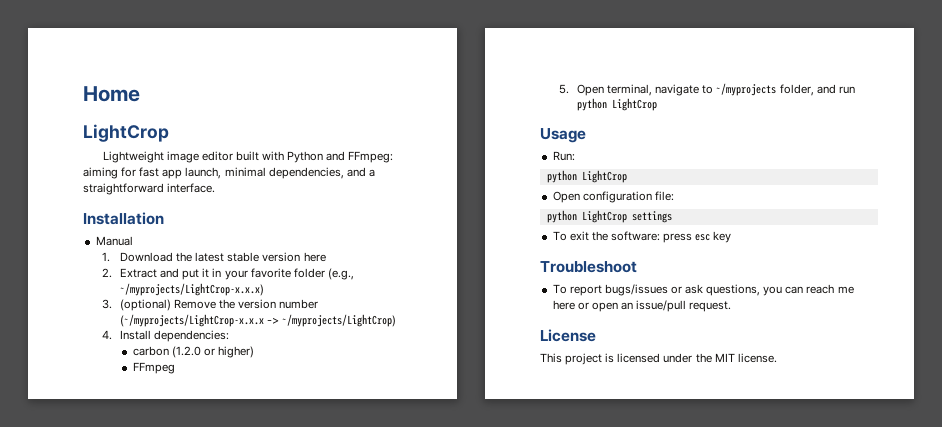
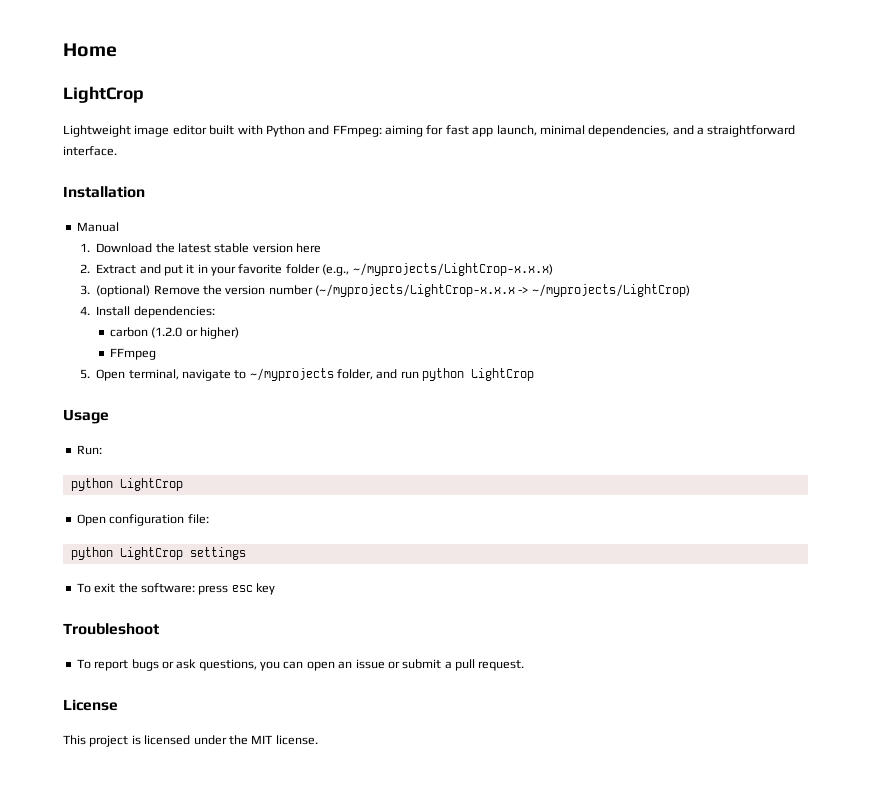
- To report bugs/issues or ask questions, you can reach me here or open an issue/pull request.
+ To report bugs or ask questions, you can open an issue or submit a pull request.

